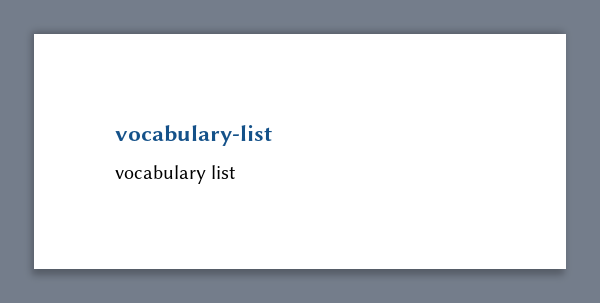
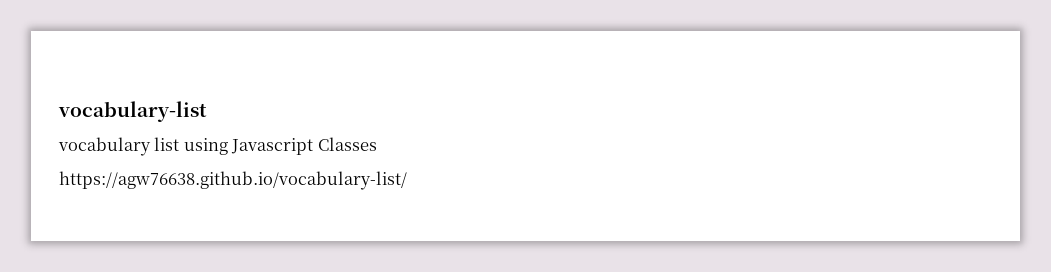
- vocabulary list
+ vocabulary list using Javascript Classes
+ https://agw76638.github.io/vocabulary-list/

